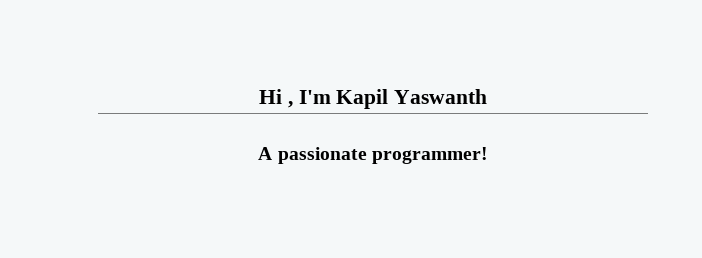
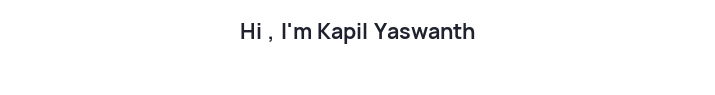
- A passionate programmer!

